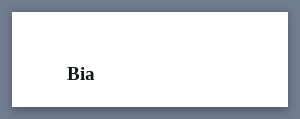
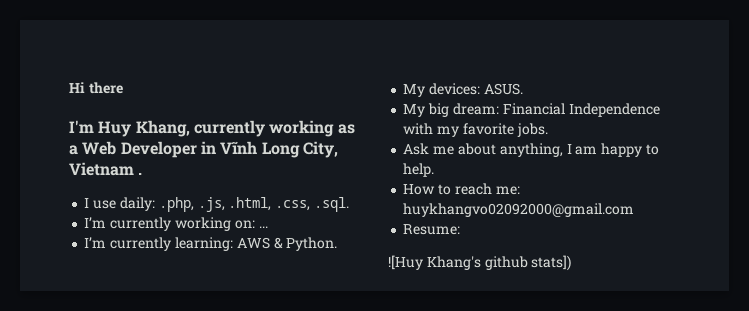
- Bia
+ Hi there
+ I'm Huy Khang, currently working as a Web Developer in Vĩnh Long City, Vietnam .
+ I use daily: .php, .js, .html, .css, .sql.
+ I’m currently working on: ...
+ I’m currently learning: AWS & Python.
+ My devices: ASUS.
+ My big dream: Financial Independence with my favorite jobs.
+ Ask me about anything, I am happy to help.
+ How to reach me: huykhangvo02092000@gmail.com
+ Resume:
+ ![Huy Khang's github stats])

